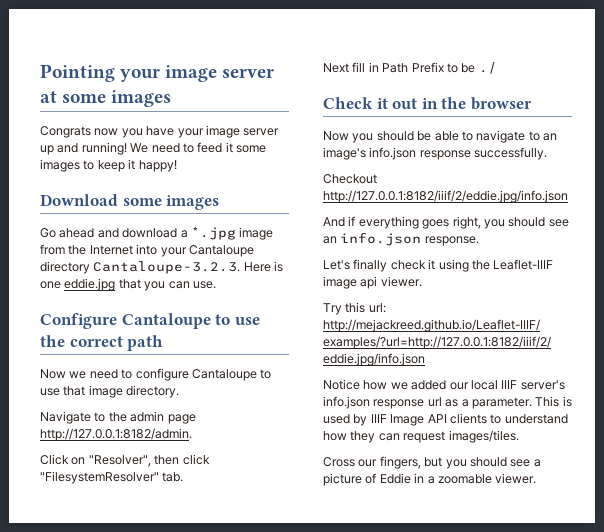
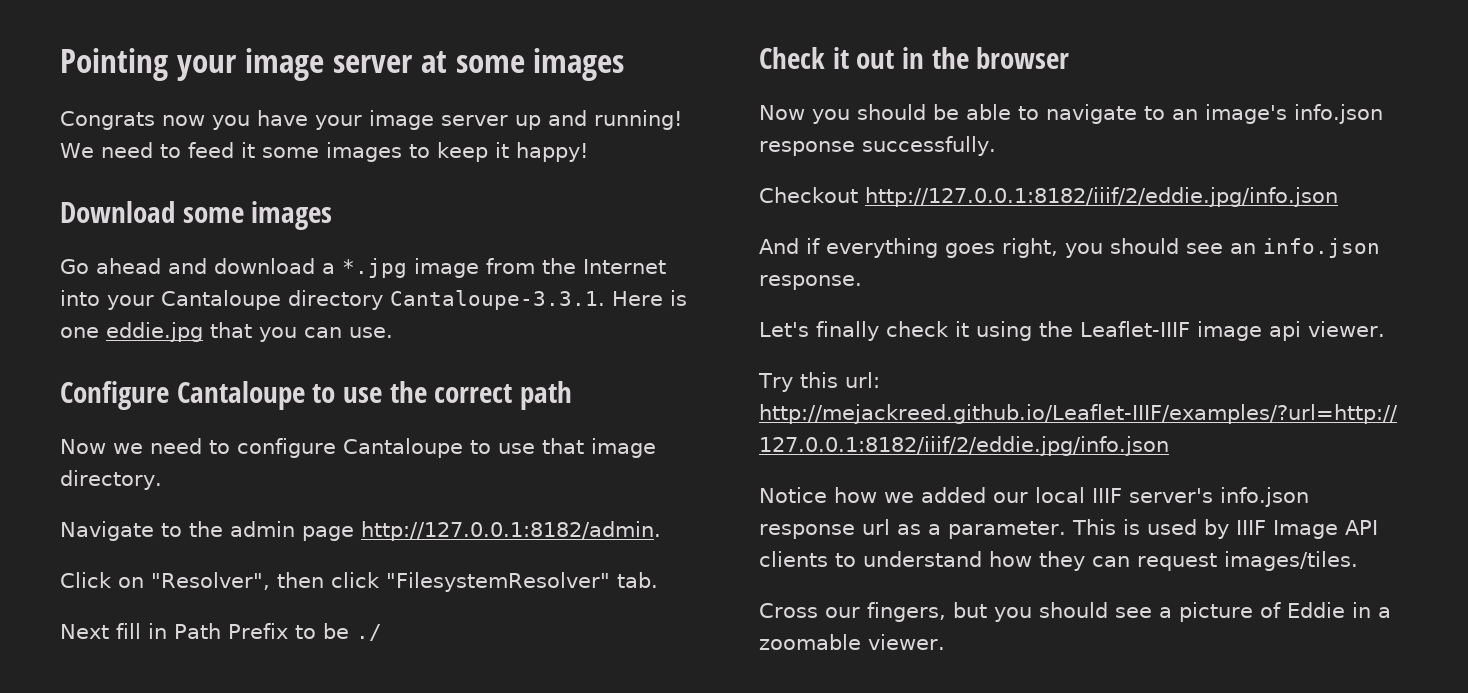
- Go ahead and download a *.jpg image from the Internet into your Cantaloupe directory Cantaloupe-3.2.3. Here is one eddie.jpg that you can use.
+ Go ahead and download a *.jpg image from the Internet into your Cantaloupe directory Cantaloupe-3.3.1. Here is one eddie.jpg that you can use.

